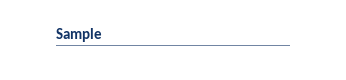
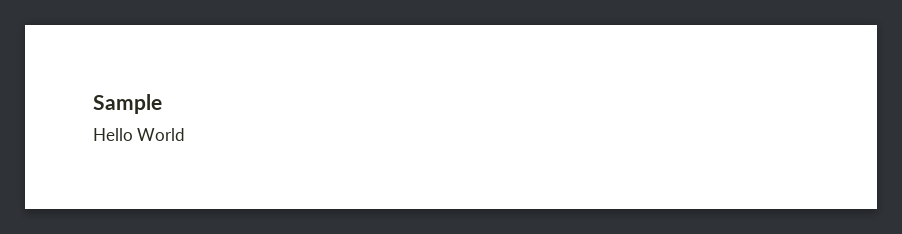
+ Hello World

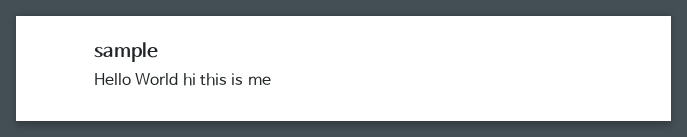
- Sample
+ sample
- Hello World
+ Hello World hi this is me

